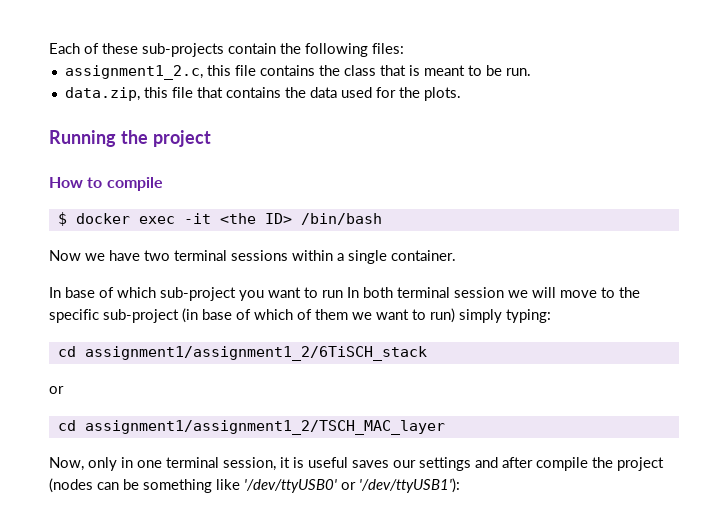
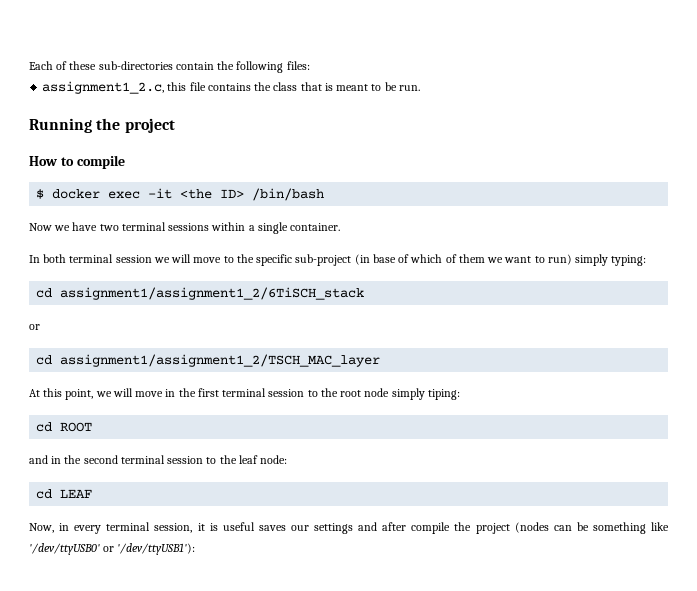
- Each of these sub-projects contain the following files:
+ Each of these sub-directories contain the following files:
- data.zip, this file that contains the data used for the plots.
- In base of which sub-project you want to run In both terminal session we will move to the specific sub-project (in base of which of them we want to run) simply typing:
+ In both terminal session we will move to the specific sub-project (in base of which of them we want to run) simply typing:
- Now, only in one terminal session, it is useful saves our settings and after compile the project (nodes can be something like '/dev/ttyUSB0' or '/dev/ttyUSB1'):
+ At this point, we will move in the first terminal session to the root node simply tiping:
+ cd ROOT
+ and in the second terminal session to the leaf node:
+ cd LEAF
+ Now, in every terminal session, it is useful saves our settings and after compile the project (nodes can be something like '/dev/ttyUSB0' or '/dev/ttyUSB1'):

